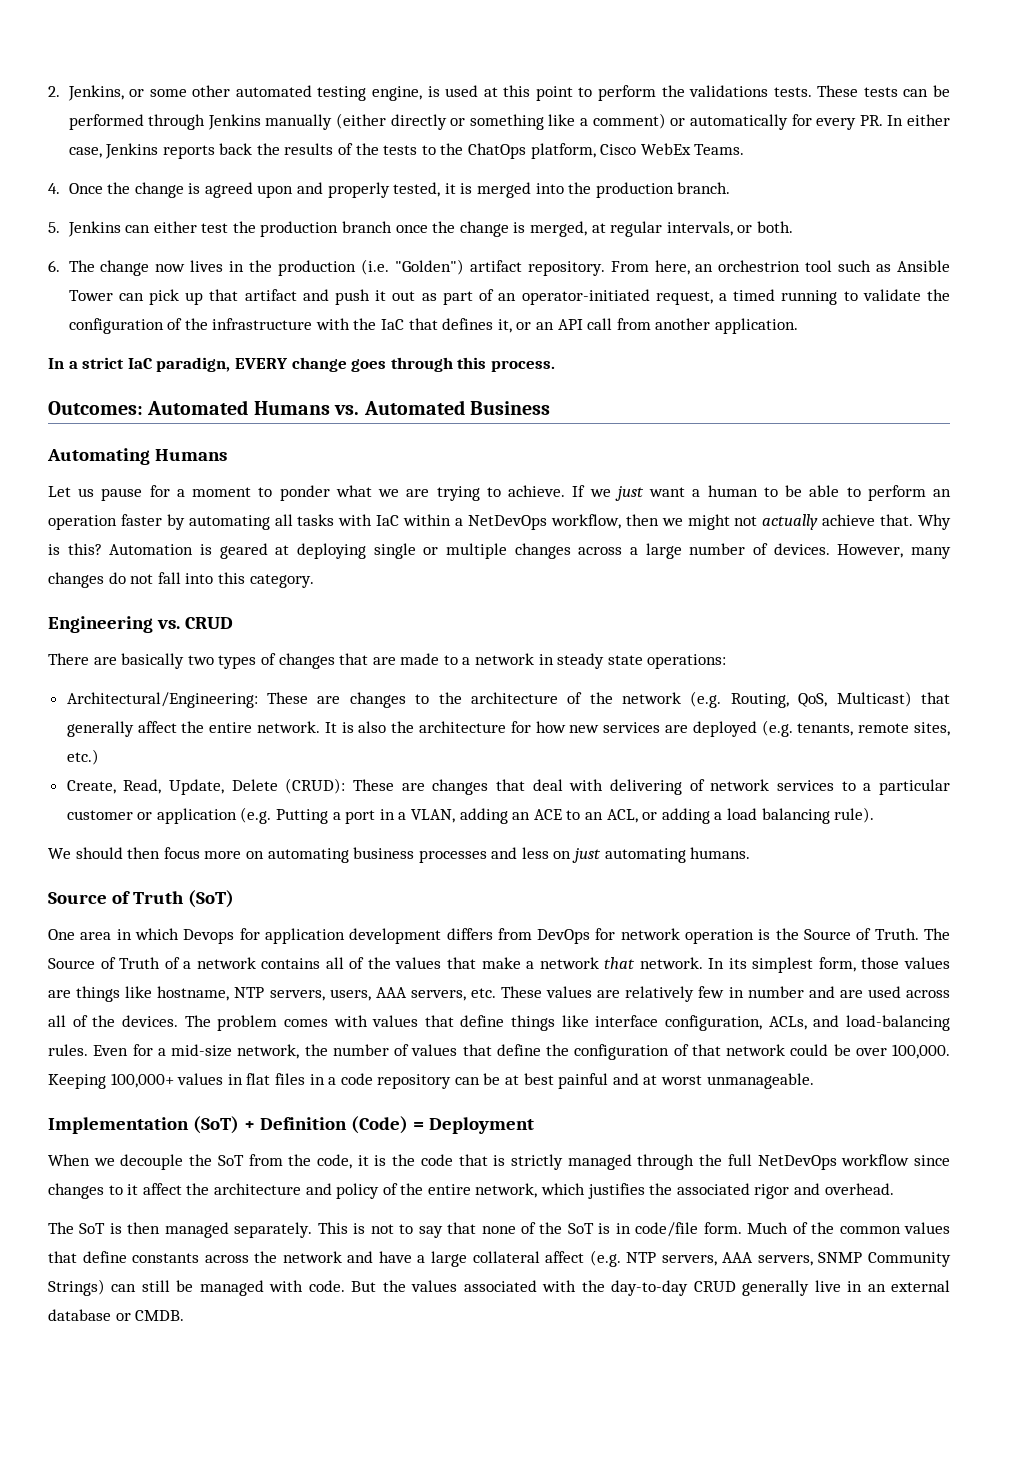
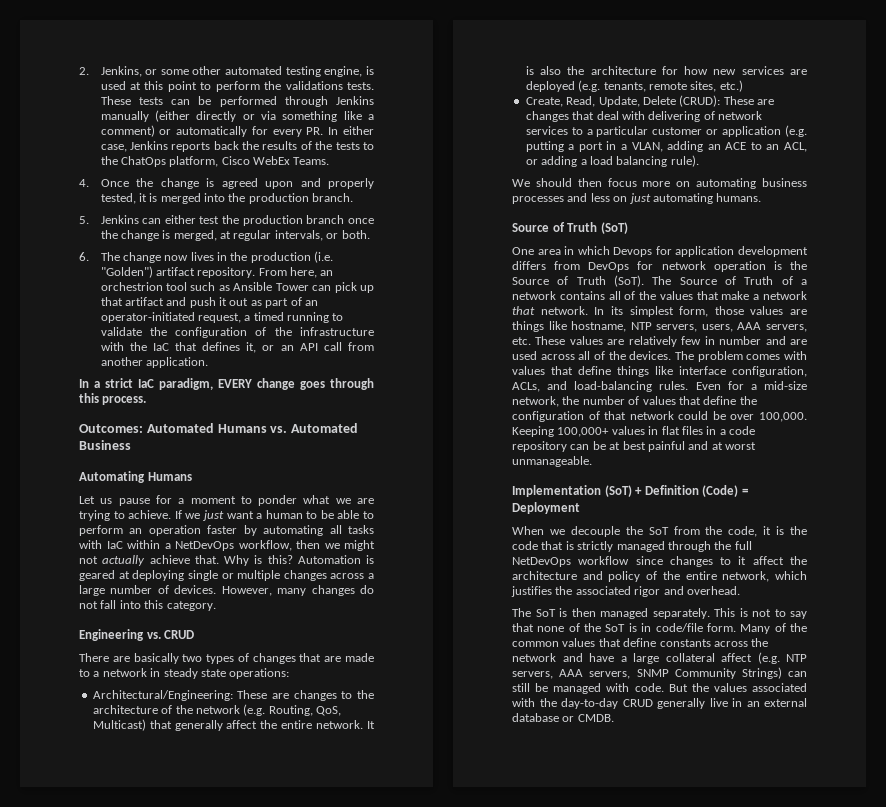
- These tests can be performed through Jenkins manually (either directly or something like a comment) or automatically for every PR. In either case, Jenkins reports back the results of the tests to the ChatOps platform, Cisco WebEx Teams.
+ These tests can be performed through Jenkins manually (either directly or via something like a comment) or automatically for every PR. In either case, Jenkins reports back the results of the tests to the ChatOps platform, Cisco WebEx Teams.
- In a strict IaC paradign, EVERY change goes through this process.
+ In a strict IaC paradigm, EVERY change goes through this process.
- Create, Read, Update, Delete (CRUD): These are changes that deal with delivering of network services to a particular customer or application (e.g. Putting a port in a VLAN, adding an ACE to an ACL, or adding a load balancing rule).
+ Create, Read, Update, Delete (CRUD): These are changes that deal with delivering of network services to a particular customer or application (e.g. putting a port in a VLAN, adding an ACE to an ACL, or adding a load balancing rule).
- One area in which Devops for application development differs from DevOps for network operation is the Source of Truth.
+ One area in which Devops for application development differs from DevOps for network operation is the Source of Truth (SoT).
- Much of the common values that define constants across the network and have a large collateral affect (e.g. NTP servers, AAA servers, SNMP Community Strings) can still be managed with code.
+ Many of the common values that define constants across the network and have a large collateral affect (e.g. NTP servers, AAA servers, SNMP Community Strings) can still be managed with code.

